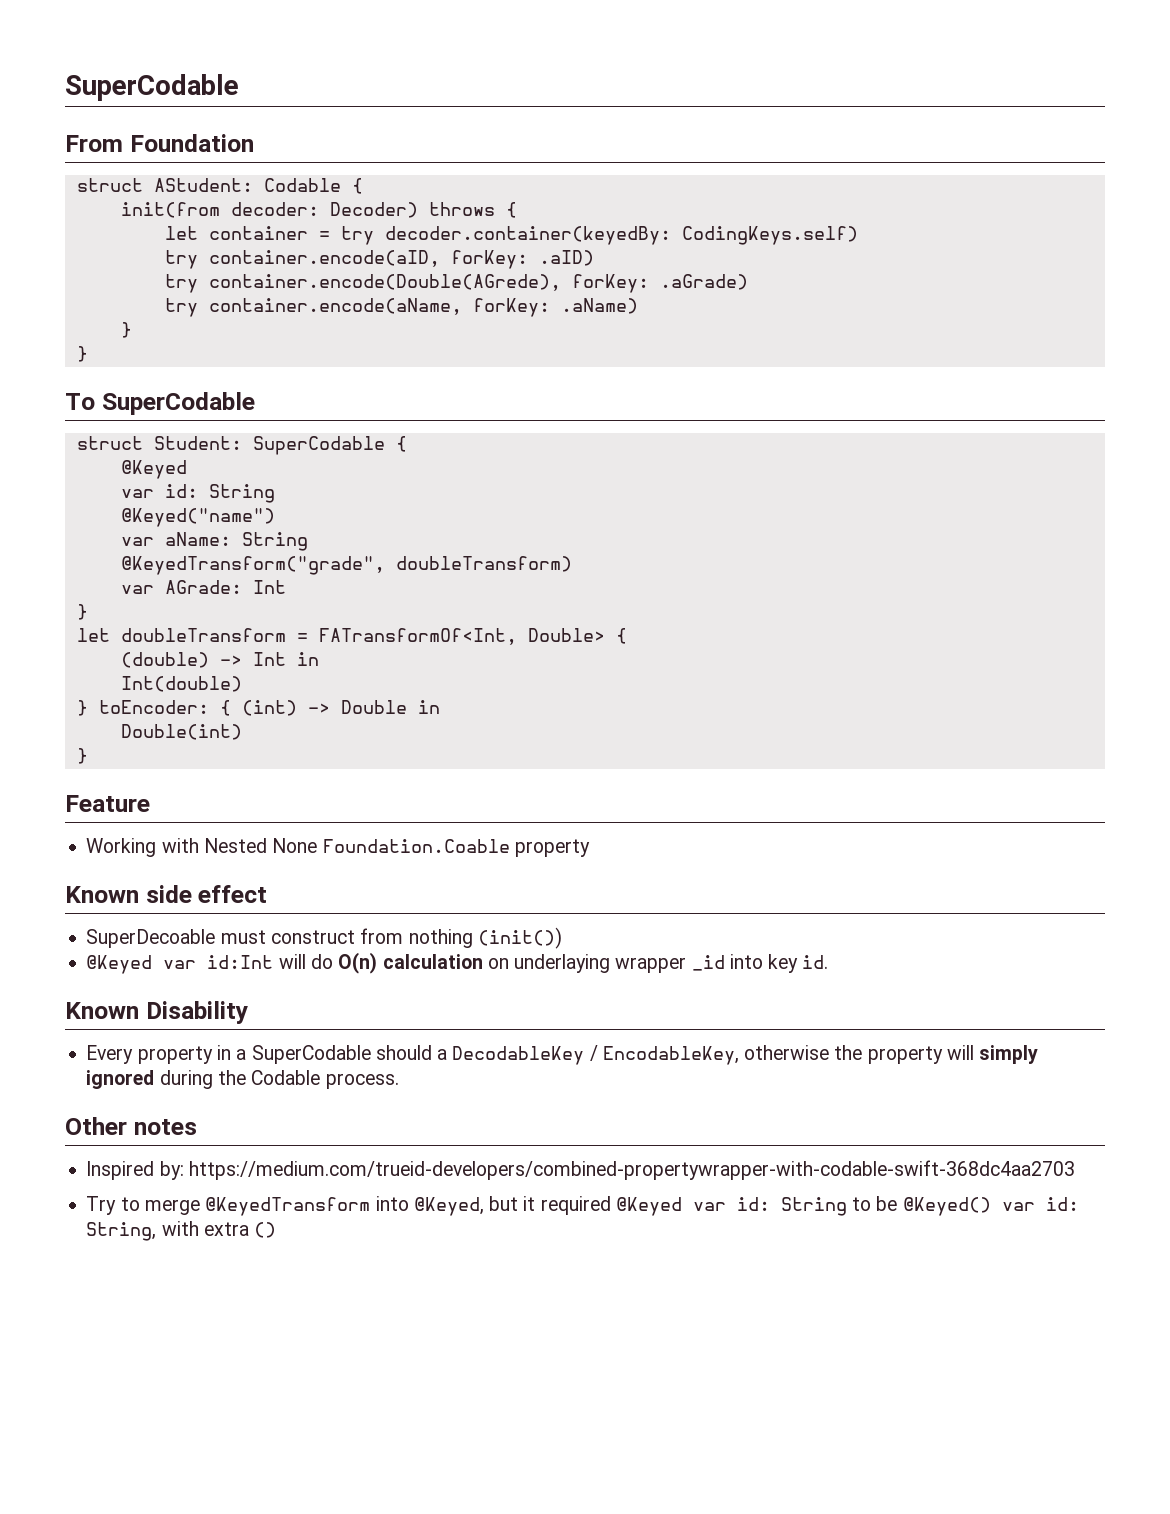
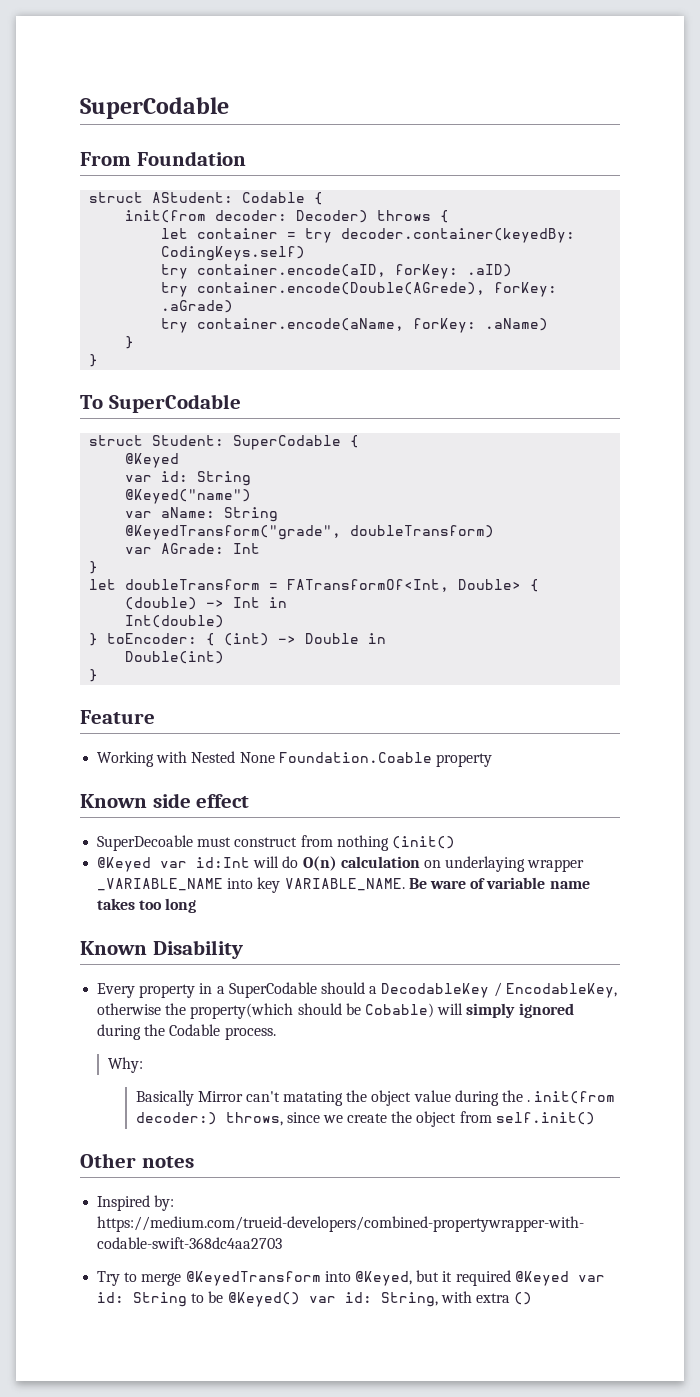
- SuperDecoable must construct from nothing (init())
+ SuperDecoable must construct from nothing (init()
- @Keyed var id:Int will do O(n) calculation on underlaying wrapper _id into key id.
+ @Keyed var id:Int will do O(n) calculation on underlaying wrapper _VARIABLE_NAME into key VARIABLE_NAME. Be ware of variable name takes too long
- Every property in a SuperCodable should a DecodableKey / EncodableKey, otherwise the property will simply ignored during the Codable process.
+ Every property in a SuperCodable should a DecodableKey / EncodableKey, otherwise the property(which should be Cobable) will simply ignored during the Codable process.
+ Why:
+ Basically Mirror can't matating the object value during the . init(from decoder:) throws, since we create the object from self.init()

